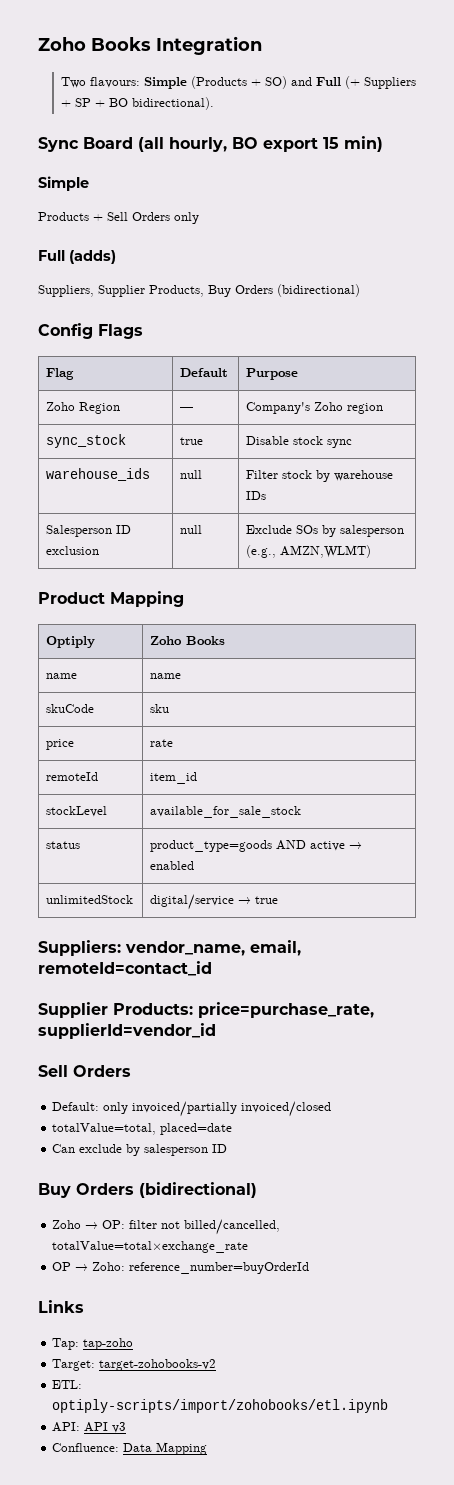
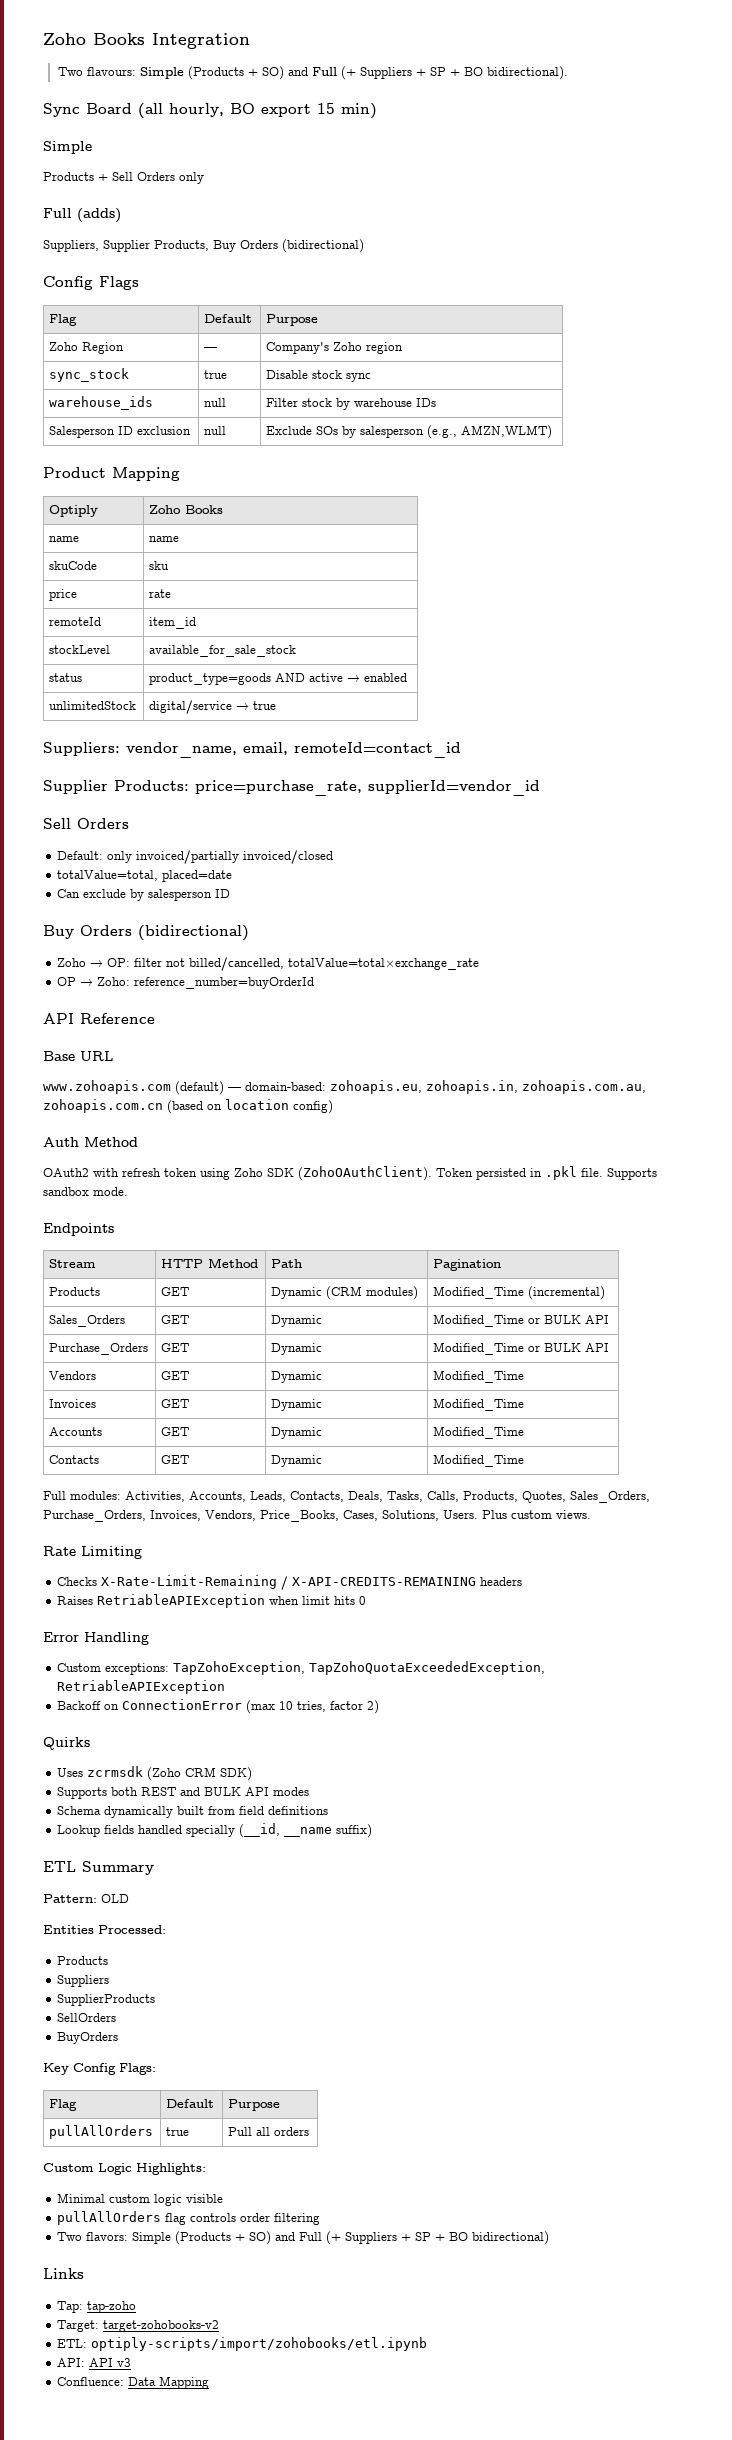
+ API Reference
+ Base URL
+ www.zohoapis.com (default) — domain-based: zohoapis.eu, zohoapis.in, zohoapis.com.au, zohoapis.com.cn (based on location config)
+ Auth Method
+ OAuth2 with refresh token using Zoho SDK (ZohoOAuthClient). Token persisted in .pkl file. Supports sandbox mode.
+ Endpoints
+ Stream | HTTP Method | Path | Pagination
+ Products | GET | Dynamic (CRM modules) | Modified_Time (incremental)
+ Sales_Orders | GET | Dynamic | Modified_Time or BULK API
+ Purchase_Orders | GET | Dynamic | Modified_Time or BULK API
+ Vendors | GET | Dynamic | Modified_Time
+ Invoices | GET | Dynamic | Modified_Time
+ Accounts | GET | Dynamic | Modified_Time
+ Contacts | GET | Dynamic | Modified_Time
+ Full modules: Activities, Accounts, Leads, Contacts, Deals, Tasks, Calls, Products, Quotes, Sales_Orders, Purchase_Orders, Invoices, Vendors, Price_Books, Cases, Solutions, Users. Plus custom views.
+ Rate Limiting
+ Checks X-Rate-Limit-Remaining / X-API-CREDITS-REMAINING headers
+ Raises RetriableAPIException when limit hits 0
+ Error Handling
+ Custom exceptions: TapZohoException, TapZohoQuotaExceededException, RetriableAPIException
+ Backoff on ConnectionError (max 10 tries, factor 2)
+ Quirks
+ Uses zcrmsdk (Zoho CRM SDK)
+ Supports both REST and BULK API modes
+ Schema dynamically built from field definitions
+ Lookup fields handled specially (__id, __name suffix)
+ ETL Summary
+ Pattern: OLD
+ Entities Processed:
+ Products
+ Suppliers
+ SupplierProducts
+ SellOrders
+ BuyOrders
+ Key Config Flags:
+ Flag | Default | Purpose
+ pullAllOrders | true | Pull all orders
+ Custom Logic Highlights:
+ Minimal custom logic visible
+ pullAllOrders flag controls order filtering
+ Two flavors: Simple (Products + SO) and Full (+ Suppliers + SP + BO bidirectional)

